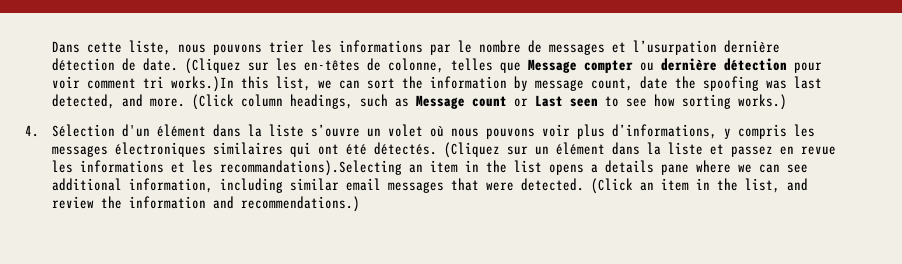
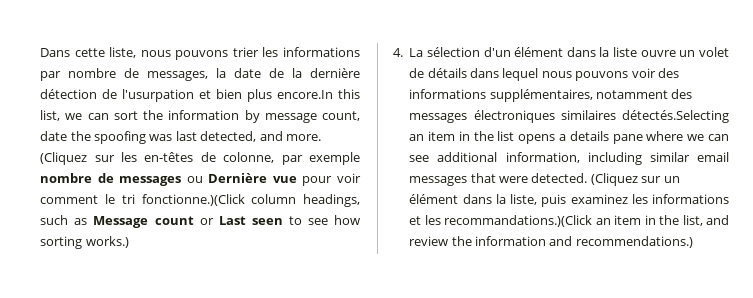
- Dans cette liste, nous pouvons trier les informations par le nombre de messages et l’usurpation dernière détection de date. (Cliquez sur les en-têtes de colonne, telles que Message compter ou dernière détection pour voir comment tri works.)In this list, we can sort the information by message count, date the spoofing was last detected, and more.
+ Dans cette liste, nous pouvons trier les informations par nombre de messages, la date de la dernière détection de l'usurpation et bien plus encore.In this list, we can sort the information by message count, date the spoofing was last detected, and more.
- (Click column headings, such as Message count or Last seen to see how sorting works.)
+ (Cliquez sur les en-têtes de colonne, par exemple nombre de messages ou Dernière vue pour voir comment le tri fonctionne.)(Click column headings, such as Message count or Last seen to see how sorting works.)
- 4. Sélection d'un élément dans la liste s’ouvre un volet où nous pouvons voir plus d’informations, y compris les messages électroniques similaires qui ont été détectés. (Cliquez sur un élément dans la liste et passez en revue les informations et les recommandations).Selecting an item in the list opens a details pane where we can see additional information, including similar email messages that were detected.
+ 4. La sélection d'un élément dans la liste ouvre un volet de détails dans lequel nous pouvons voir des informations supplémentaires, notamment des messages électroniques similaires détectés.Selecting an item in the list opens a details pane where we can see additional information, including similar email messages that were detected.
- (Click an item in the list, and review the information and recommendations.)
+ (Cliquez sur un élément dans la liste, puis examinez les informations et les recommandations.)(Click an item in the list, and review the information and recommendations.)

